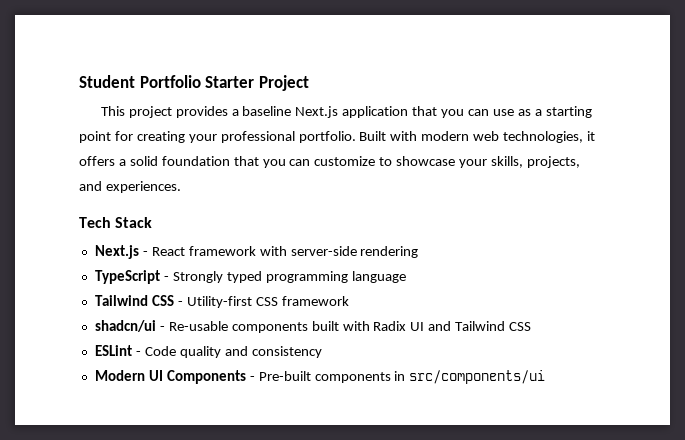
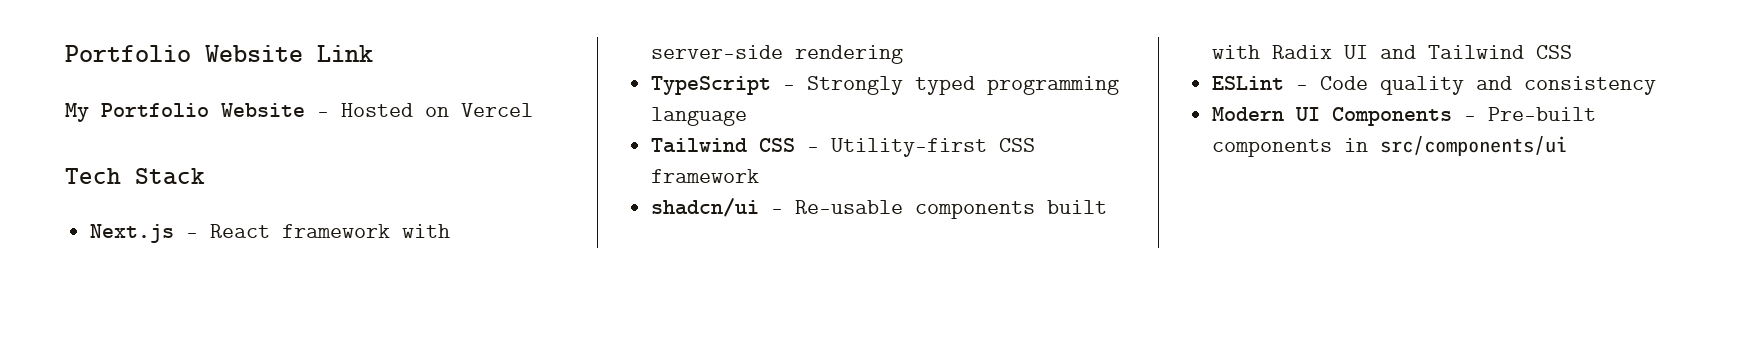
- Student Portfolio Starter Project
- This project provides a baseline Next.js application that you can use as a starting point for creating your professional portfolio. Built with modern web technologies, it offers a solid foundation that you can customize to showcase your skills, projects, and experiences.
+ Portfolio Website Link
+ My Portfolio Website - Hosted on Vercel

